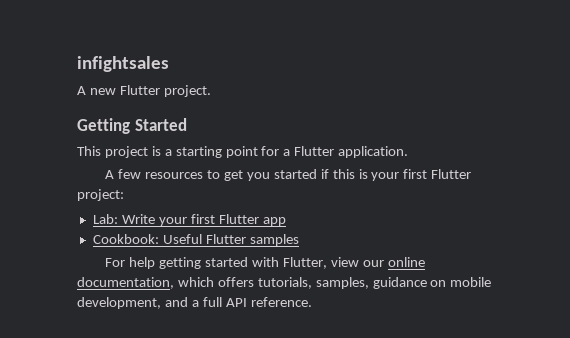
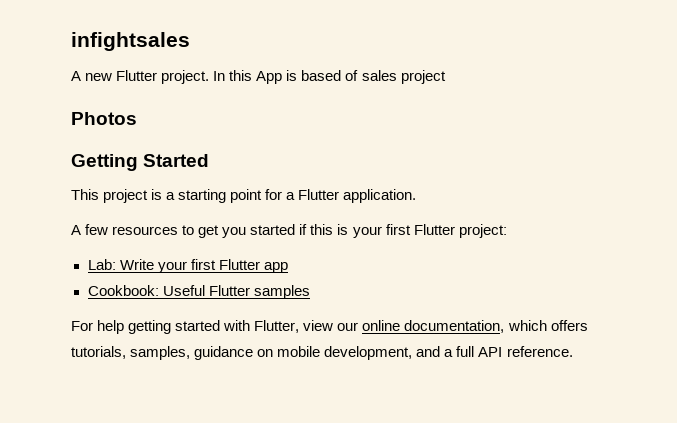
+ In this App is based of sales project
+ Photos

